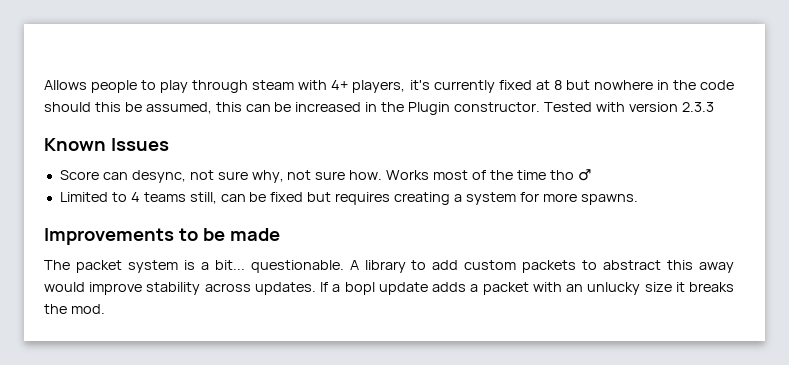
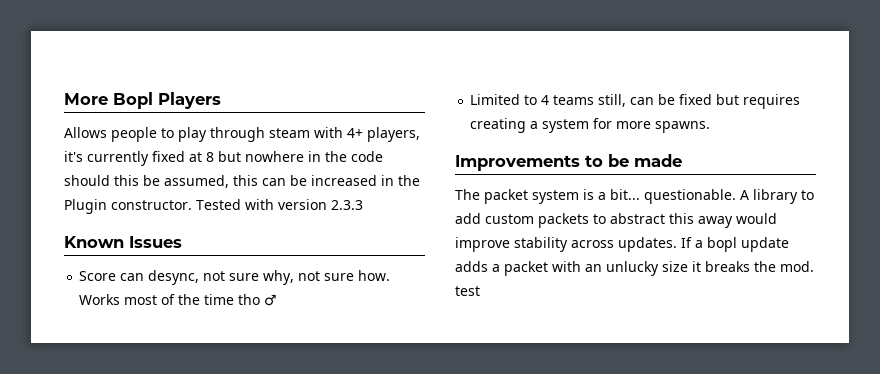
+ More Bopl Players
- If a bopl update adds a packet with an unlucky size it breaks the mod.
+ If a bopl update adds a packet with an unlucky size it breaks the mod. test

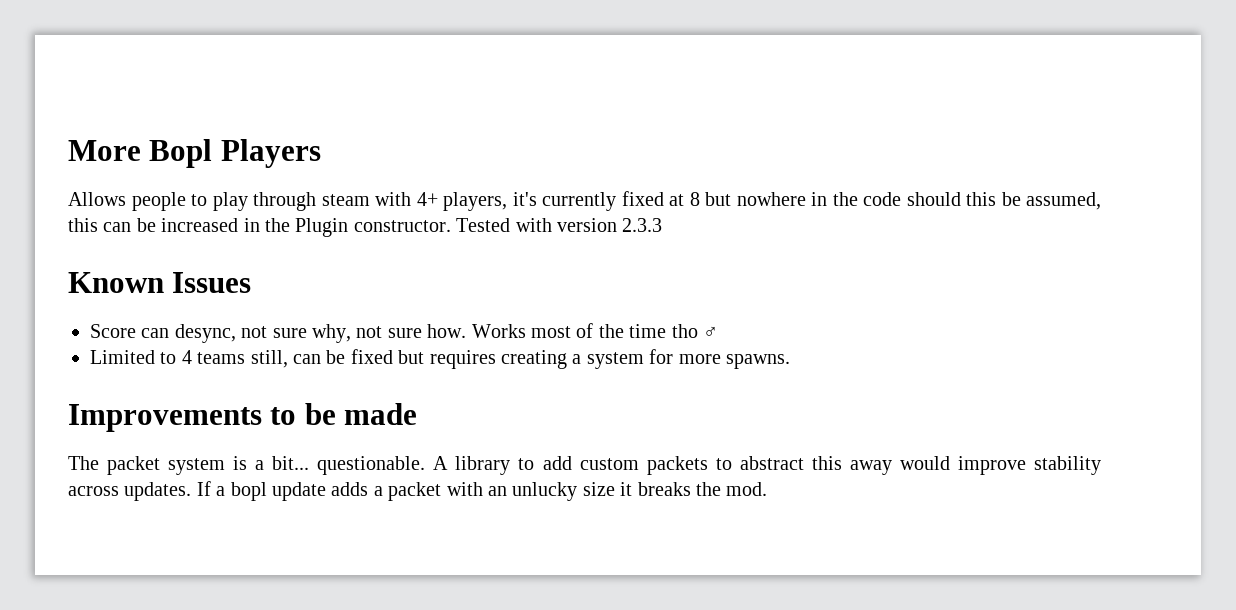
- If a bopl update adds a packet with an unlucky size it breaks the mod. test
+ If a bopl update adds a packet with an unlucky size it breaks the mod.

